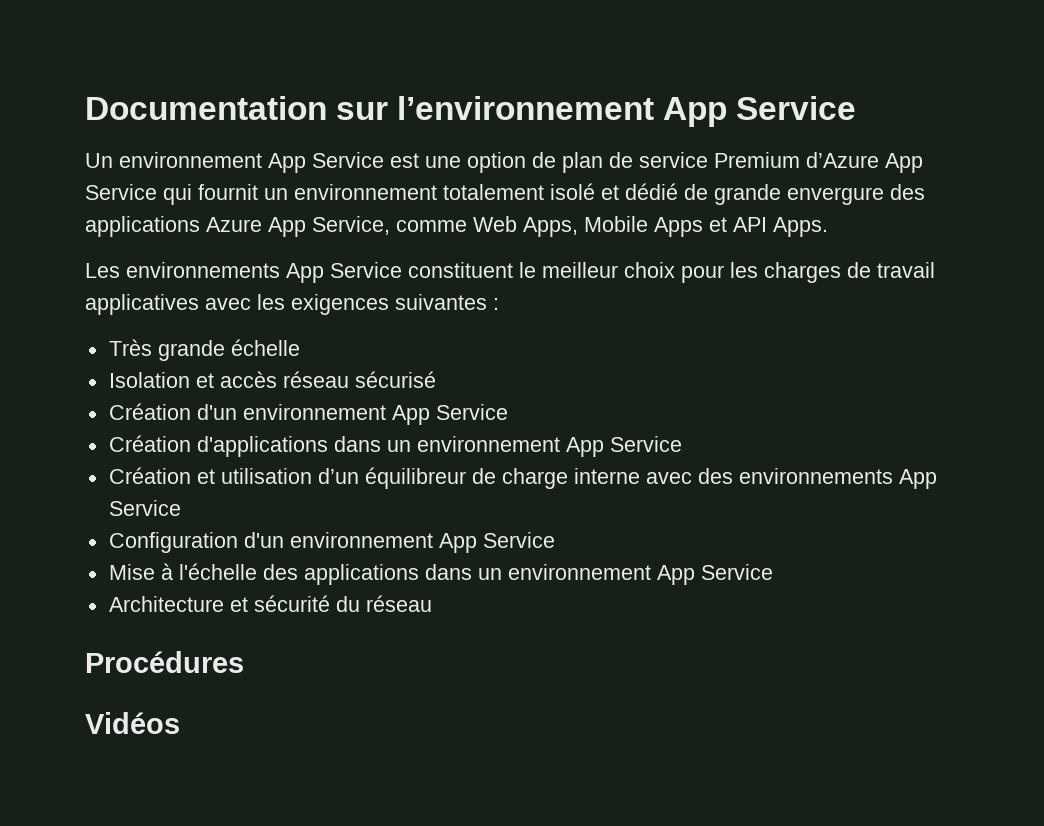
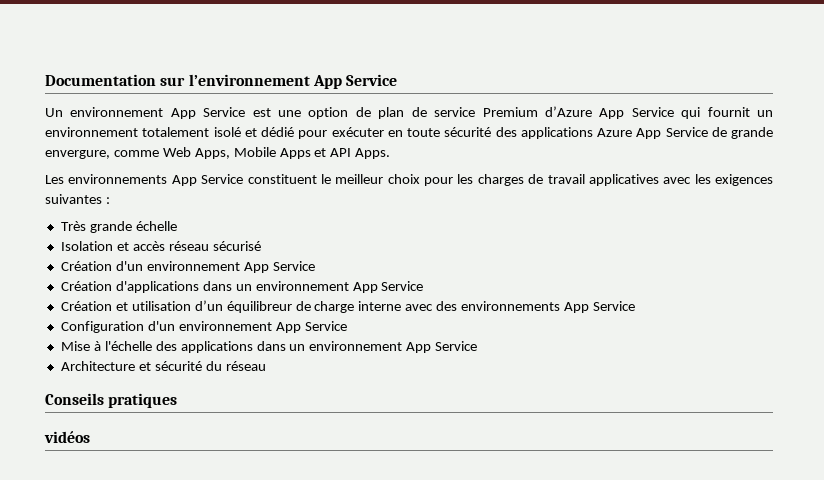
- Un environnement App Service est une option de plan de service Premium d’Azure App Service qui fournit un environnement totalement isolé et dédié de grande envergure des applications Azure App Service, comme Web Apps, Mobile Apps et API Apps.
+ Un environnement App Service est une option de plan de service Premium d’Azure App Service qui fournit un environnement totalement isolé et dédié pour exécuter en toute sécurité des applications Azure App Service de grande envergure, comme Web Apps, Mobile Apps et API Apps.
- Procédures
- Vidéos
+ Conseils pratiques
+ vidéos

